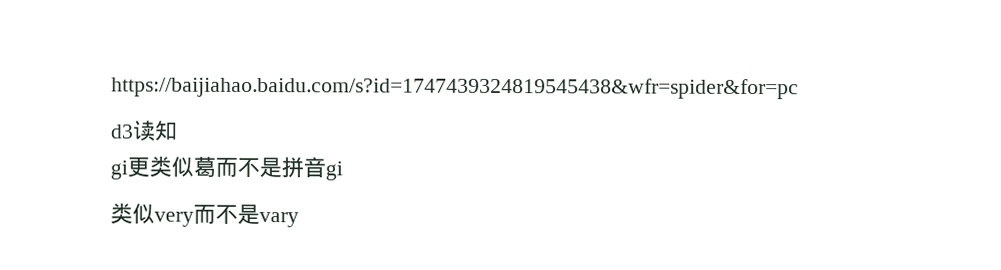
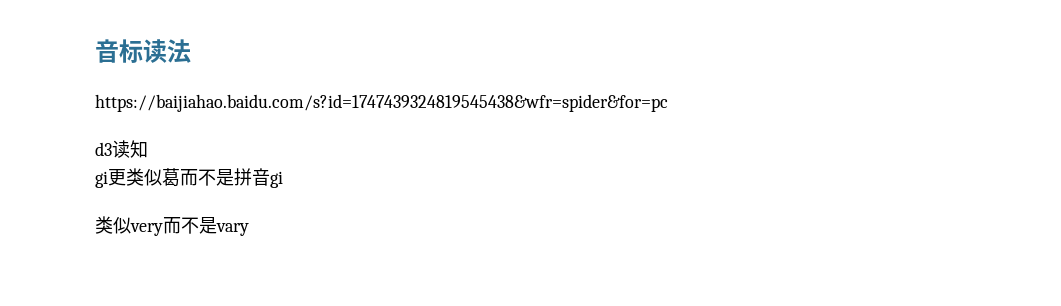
+ 音标读法

